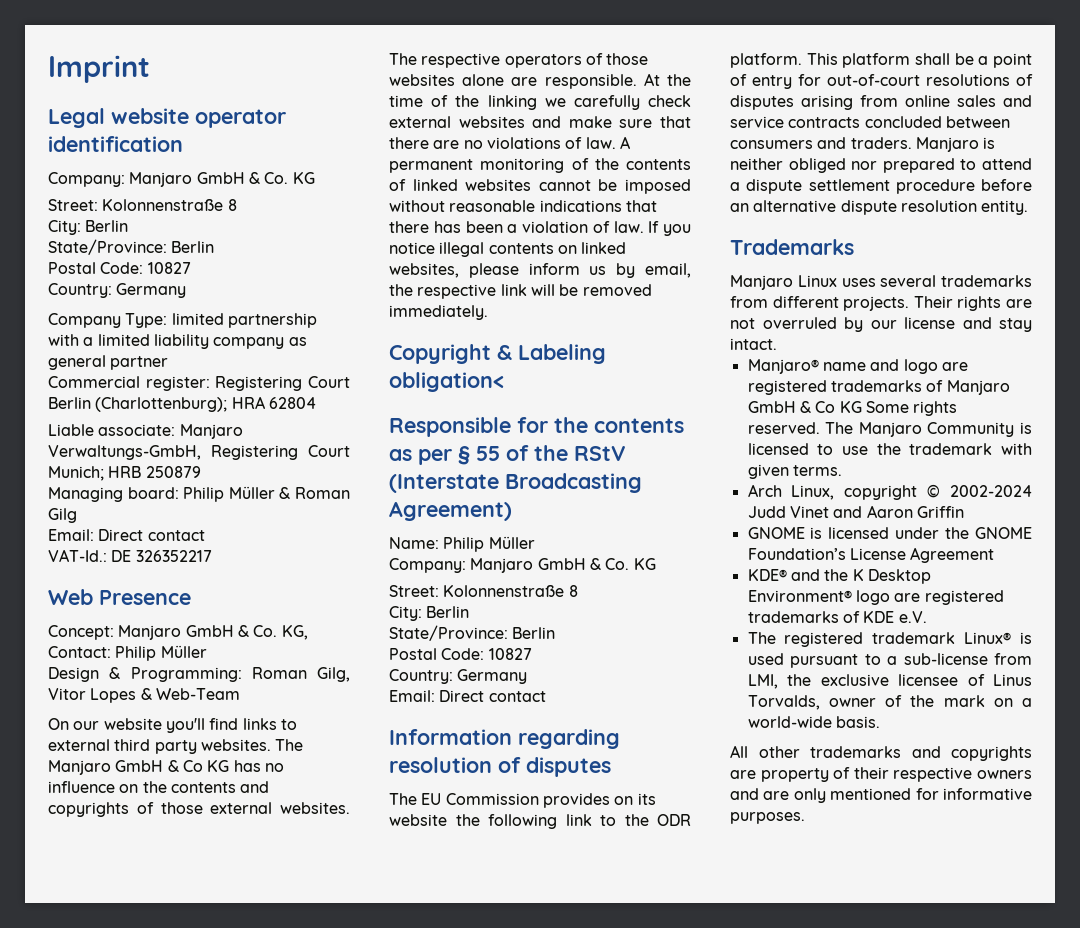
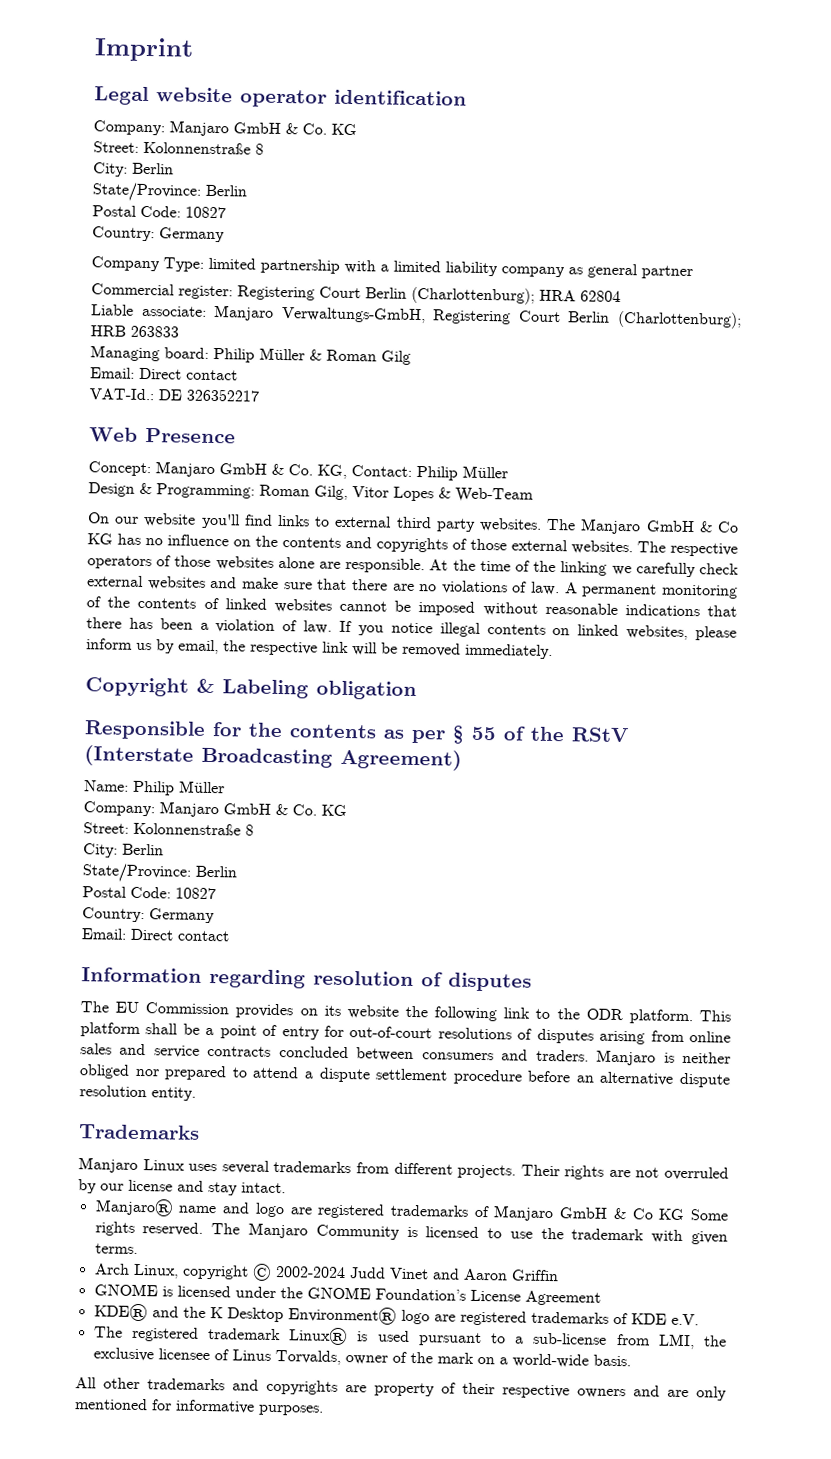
- Liable associate: Manjaro Verwaltungs-GmbH, Registering Court Munich; HRB 250879
+ Liable associate: Manjaro Verwaltungs-GmbH, Registering Court Berlin (Charlottenburg); HRB 263833
- Copyright & Labeling obligation<
+ Copyright & Labeling obligation

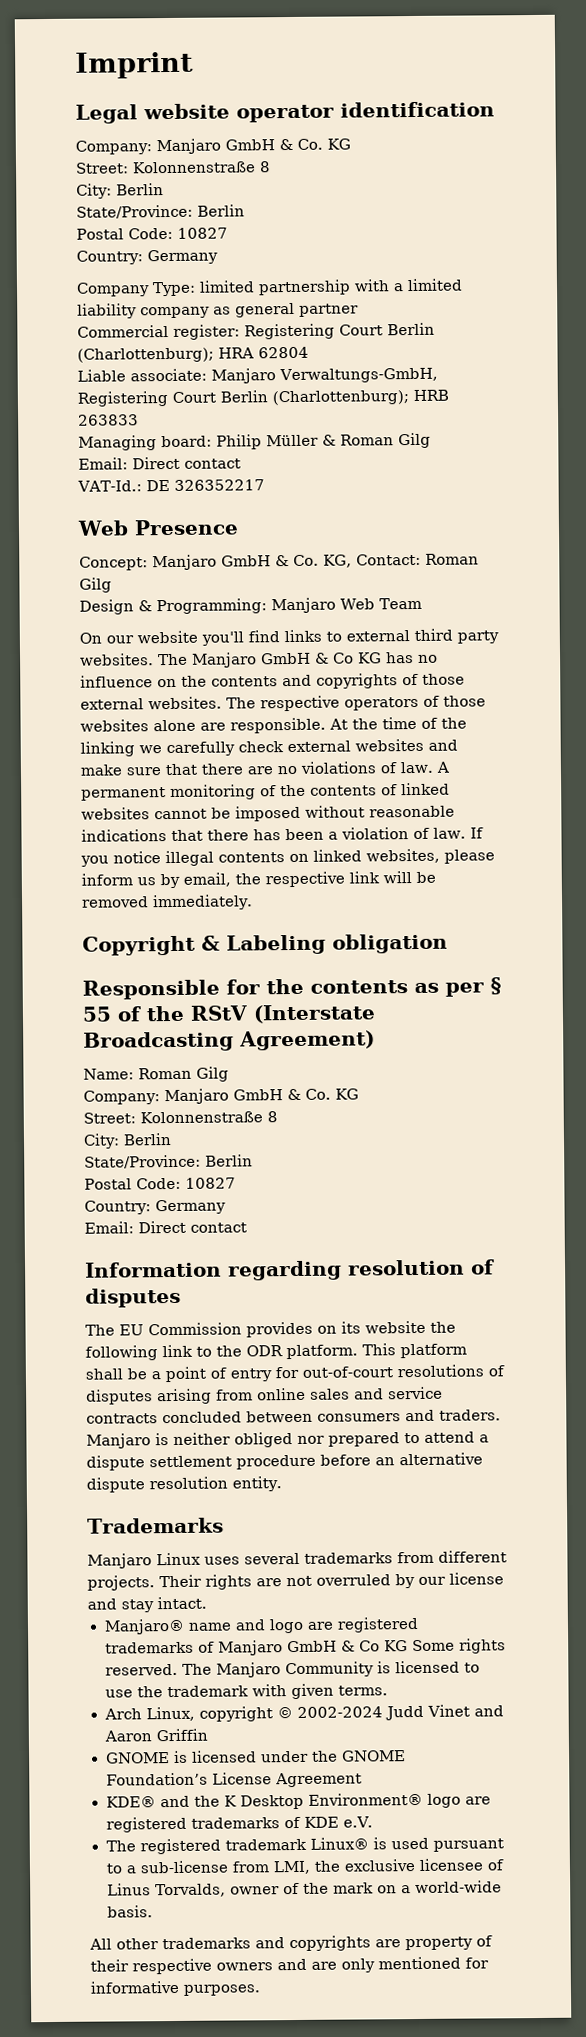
- Concept: Manjaro GmbH & Co. KG, Contact: Philip Müller
+ Concept: Manjaro GmbH & Co. KG, Contact: Roman Gilg
- Design & Programming: Roman Gilg, Vitor Lopes & Web-Team
+ Design & Programming: Manjaro Web Team
- Name: Philip Müller
+ Name: Roman Gilg

